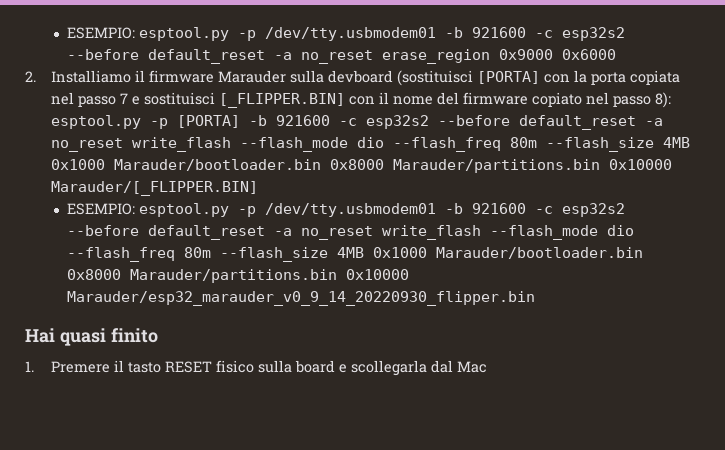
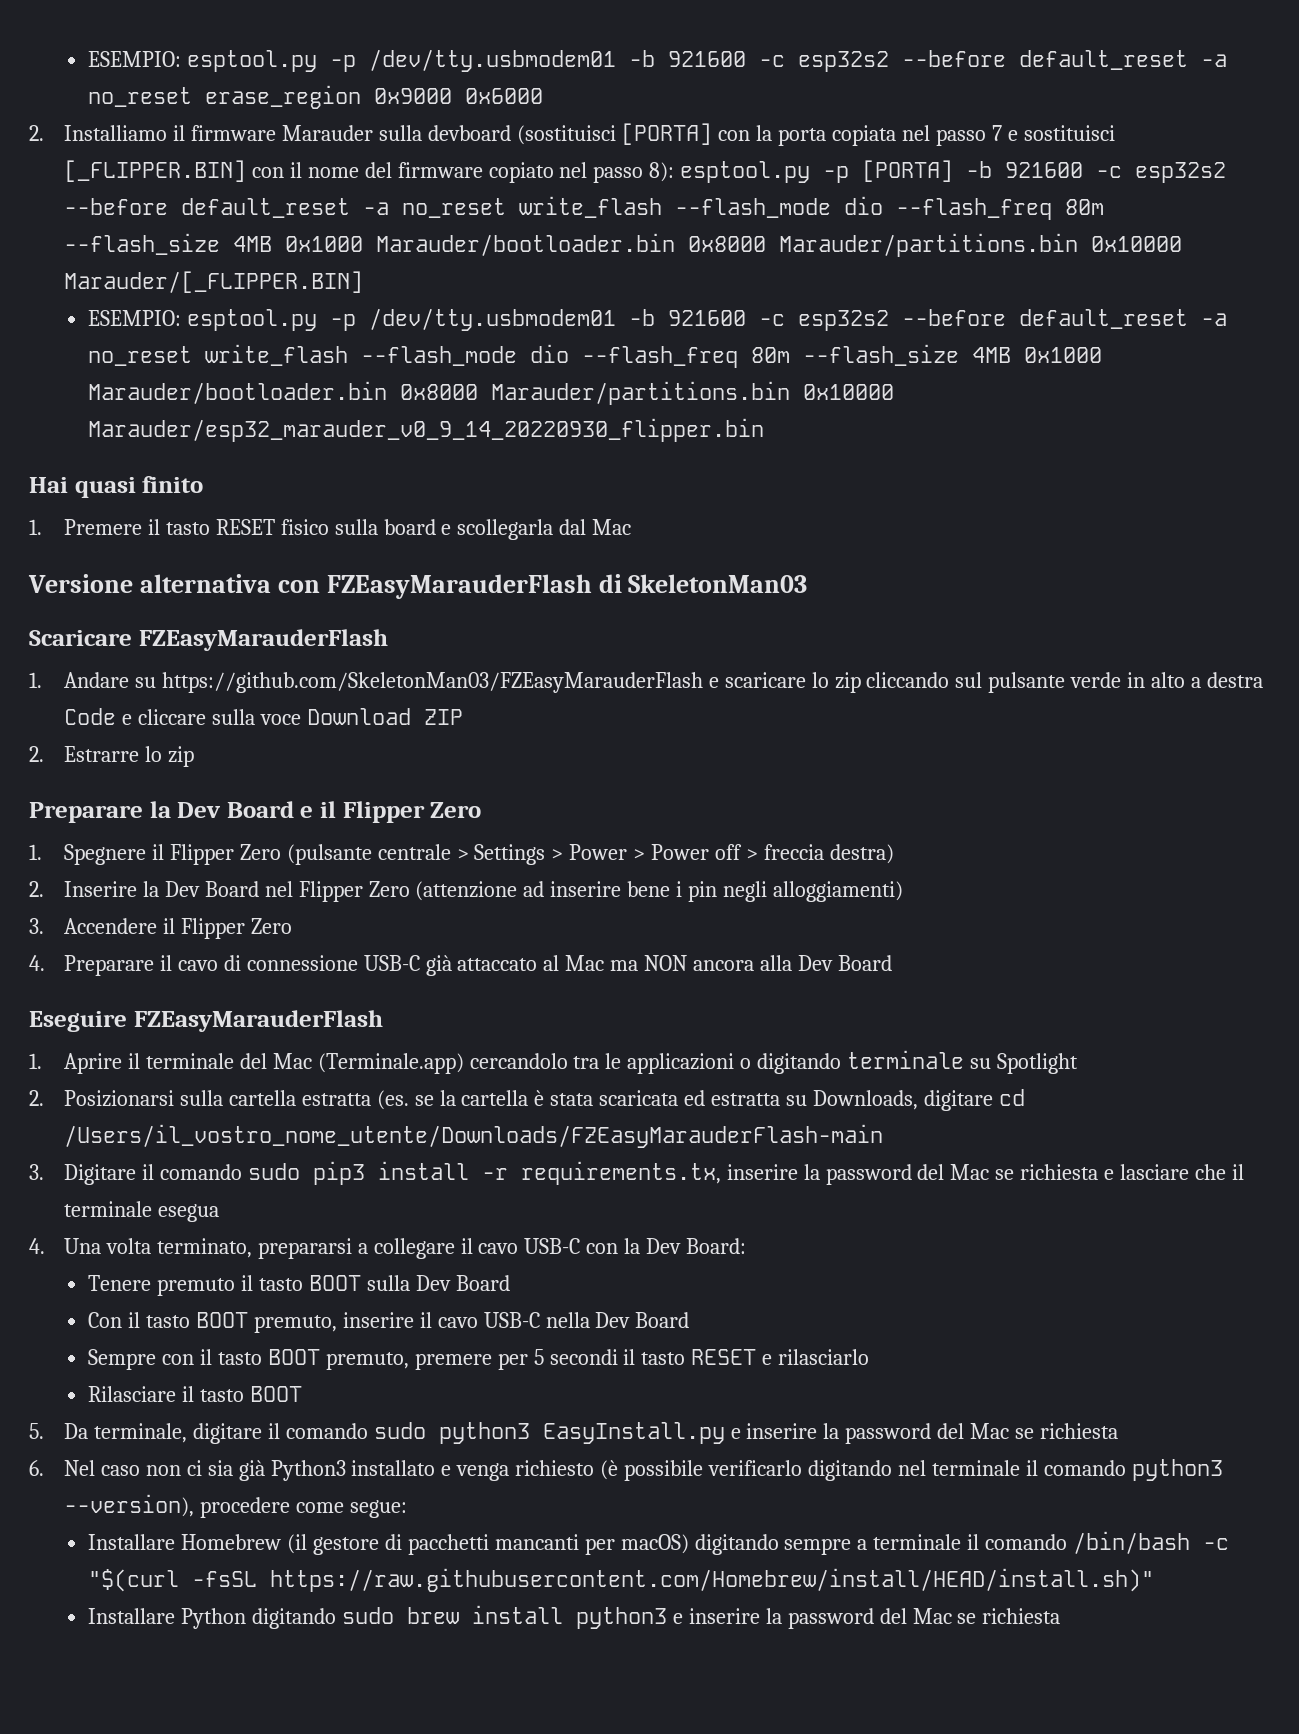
+ Versione alternativa con FZEasyMarauderFlash di SkeletonMan03
+ Scaricare FZEasyMarauderFlash
+ 1. Andare su https://github.com/SkeletonMan03/FZEasyMarauderFlash e scaricare lo zip cliccando sul pulsante verde in alto a destra Code e cliccare sulla voce Download ZIP
+ 2. Estrarre lo zip
+ Preparare la Dev Board e il Flipper Zero
+ 1. Spegnere il Flipper Zero (pulsante centrale > Settings > Power > Power off > freccia destra)
+ 2. Inserire la Dev Board nel Flipper Zero (attenzione ad inserire bene i pin negli alloggiamenti)
+ 3. Accendere il Flipper Zero
+ 4. Preparare il cavo di connessione USB-C già attaccato al Mac ma NON ancora alla Dev Board
+ Eseguire FZEasyMarauderFlash
+ 1. Aprire il terminale del Mac (Terminale.app) cercandolo tra le applicazioni o digitando terminale su Spotlight
+ 2. Posizionarsi sulla cartella estratta (es. se la cartella è stata scaricata ed estratta su Downloads, digitare cd /Users/il_vostro_nome_utente/Downloads/FZEasyMarauderFlash-main
+ 3. Digitare il comando sudo pip3 install -r requirements.tx, inserire la password del Mac se richiesta e lasciare che il terminale esegua
+ 4. Una volta terminato, prepararsi a collegare il cavo USB-C con la Dev Board:
+ Tenere premuto il tasto BOOT sulla Dev Board
+ Con il tasto BOOT premuto, inserire il cavo USB-C nella Dev Board
+ Sempre con il tasto BOOT premuto, premere per 5 secondi il tasto RESET e rilasciarlo
+ Rilasciare il tasto BOOT
+ 5. Da terminale, digitare il comando sudo python3 EasyInstall.py e inserire la password del Mac se richiesta
+ 6. Nel caso non ci sia già Python3 installato e venga richiesto (è possibile verificarlo digitando nel terminale il comando python3 --version), procedere come segue:
+ Installare Homebrew (il gestore di pacchetti mancanti per macOS) digitando sempre a terminale il comando /bin/bash -c "$(curl -fsSL https://raw.githubusercontent.com/Homebrew/install/HEAD/install.sh)"
+ Installare Python digitando sudo brew install python3 e inserire la password del Mac se richiesta

